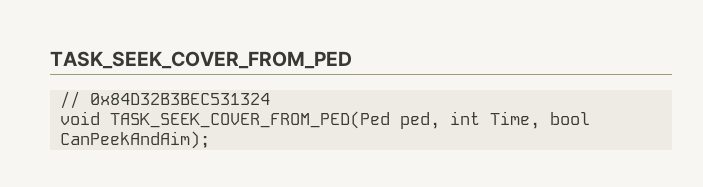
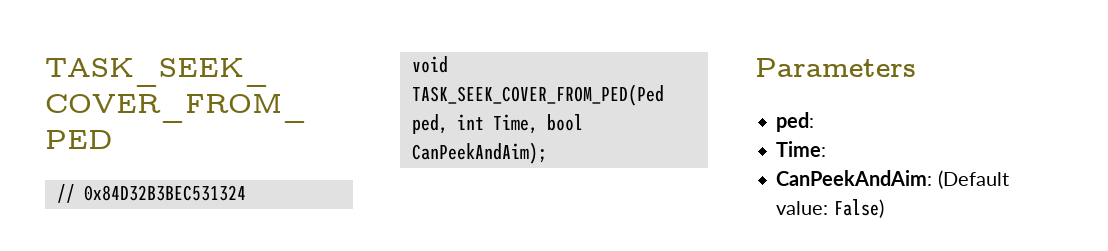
+ Parameters
+ ped:
+ Time:
+ CanPeekAndAim: (Default value: False)

